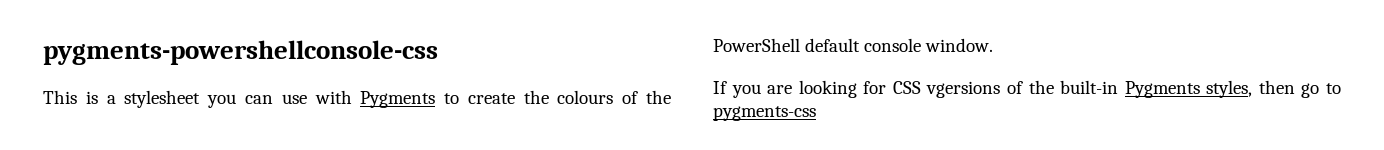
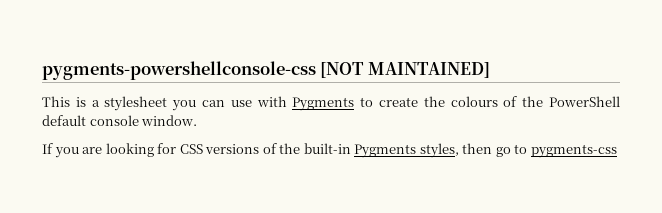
- pygments-powershellconsole-css
+ pygments-powershellconsole-css [NOT MAINTAINED]
- If you are looking for CSS vgersions of the built-in Pygments styles, then go to pygments-css
+ If you are looking for CSS versions of the built-in Pygments styles, then go to pygments-css

